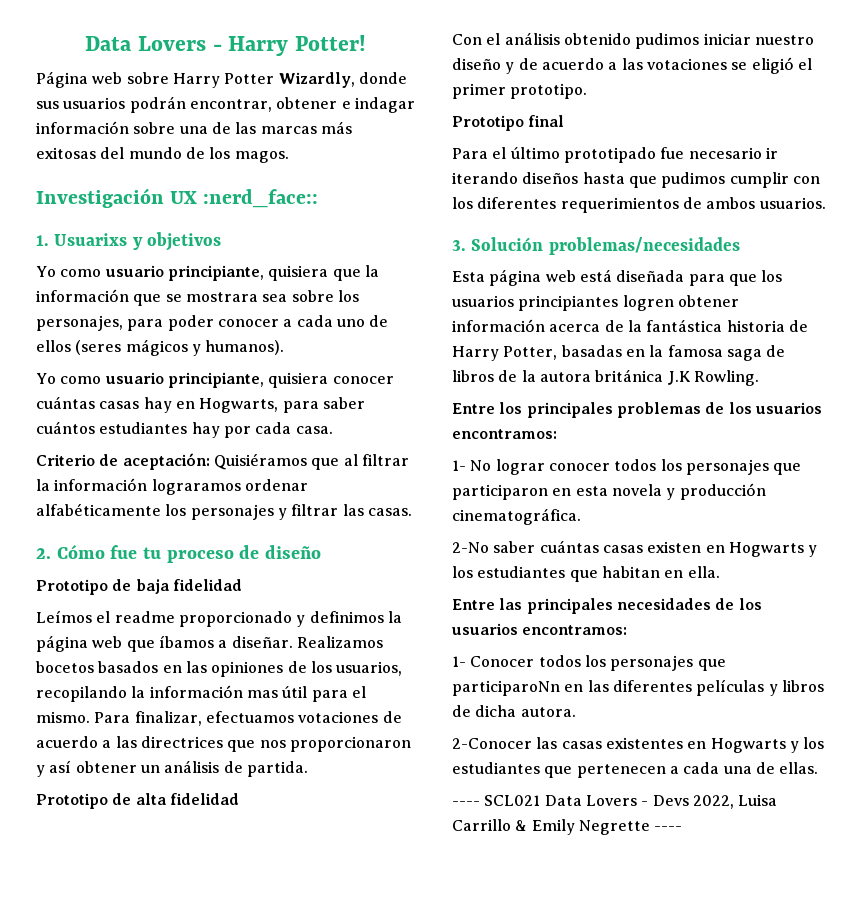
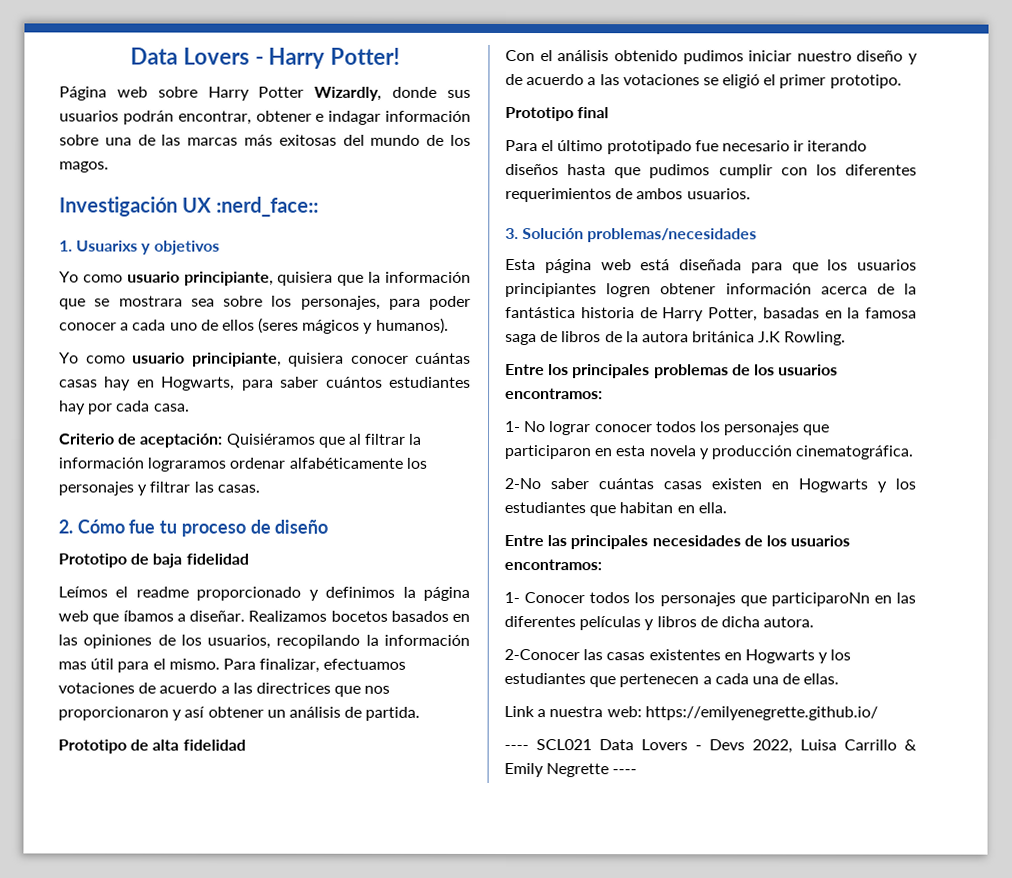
+ Link a nuestra web: https://emilyenegrette.github.io/

